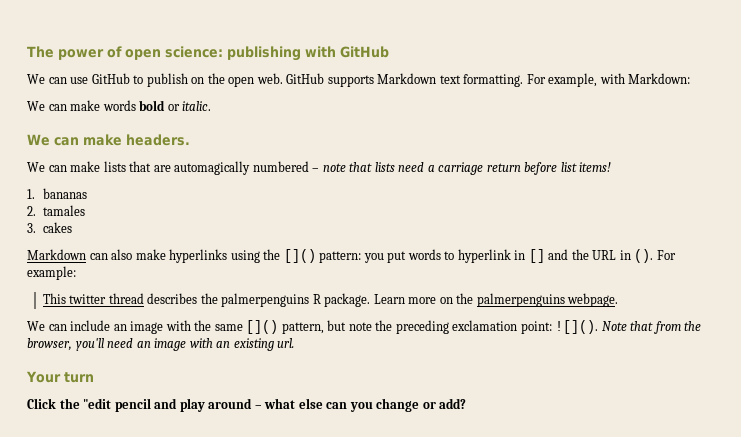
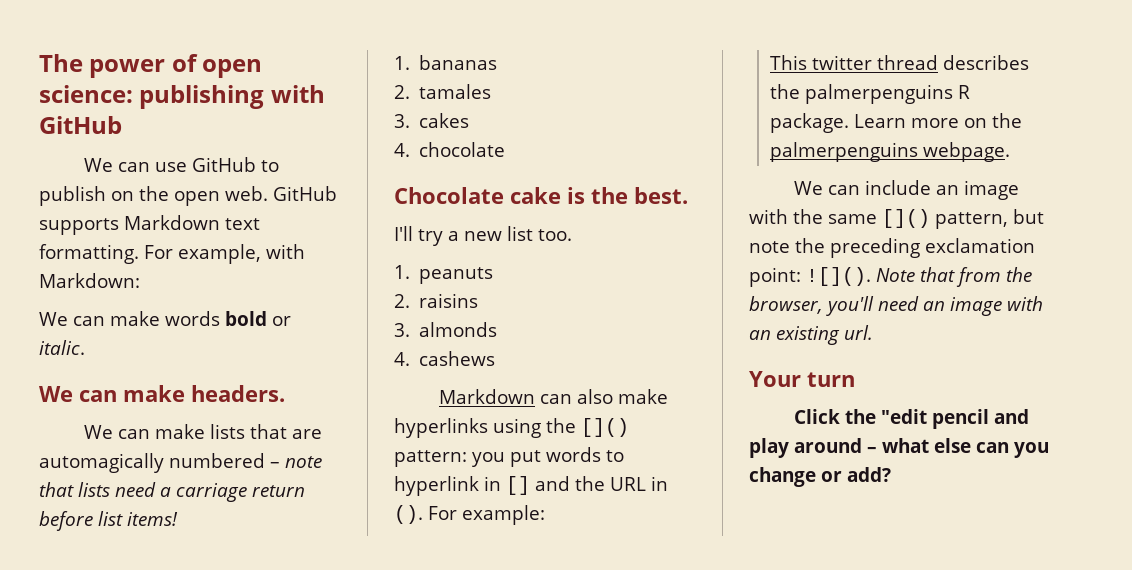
+ 4. chocolate
+ Chocolate cake is the best.
+ I'll try a new list too.
+ 1. peanuts
+ 2. raisins
+ 3. almonds
+ 4. cashews

